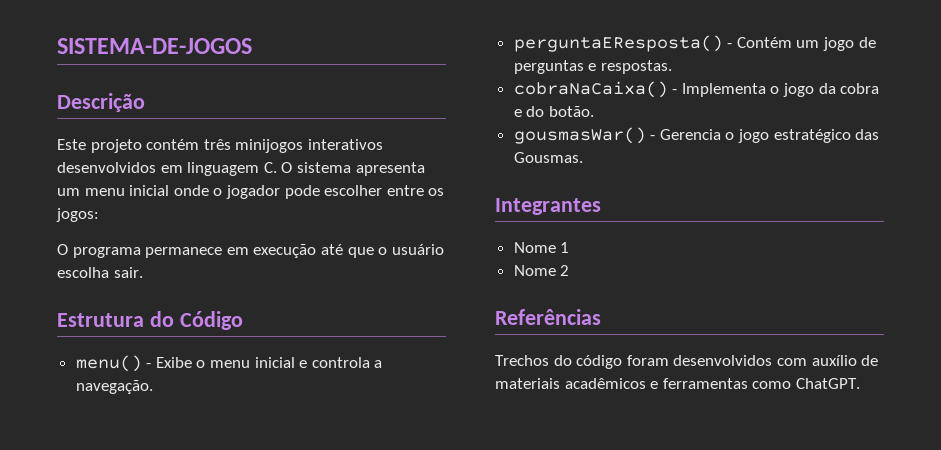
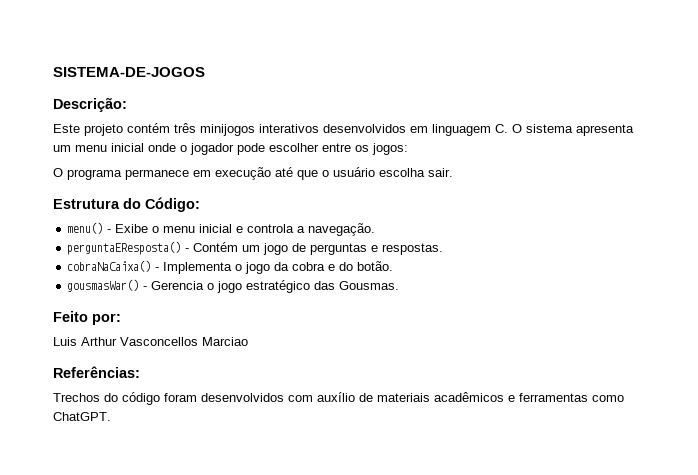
- Descrição
+ Descrição:
- Estrutura do Código
+ Estrutura do Código:
- Integrantes
- Nome 1
- Nome 2
- Referências
+ Feito por:
+ Luis Arthur Vasconcellos Marciao
+ Referências:

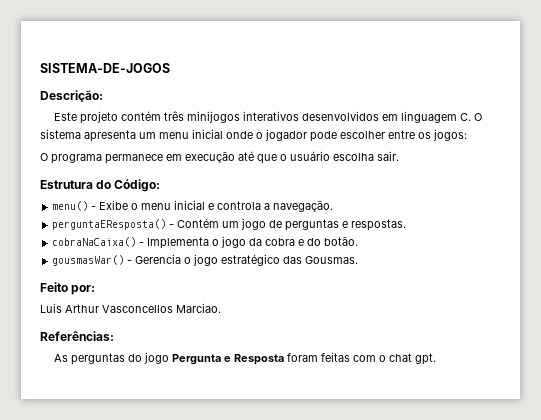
- Luis Arthur Vasconcellos Marciao
+ Luis Arthur Vasconcellos Marciao.
- Trechos do código foram desenvolvidos com auxílio de materiais acadêmicos e ferramentas como ChatGPT.
+ As perguntas do jogo Pergunta e Resposta foram feitas com o chat gpt.

